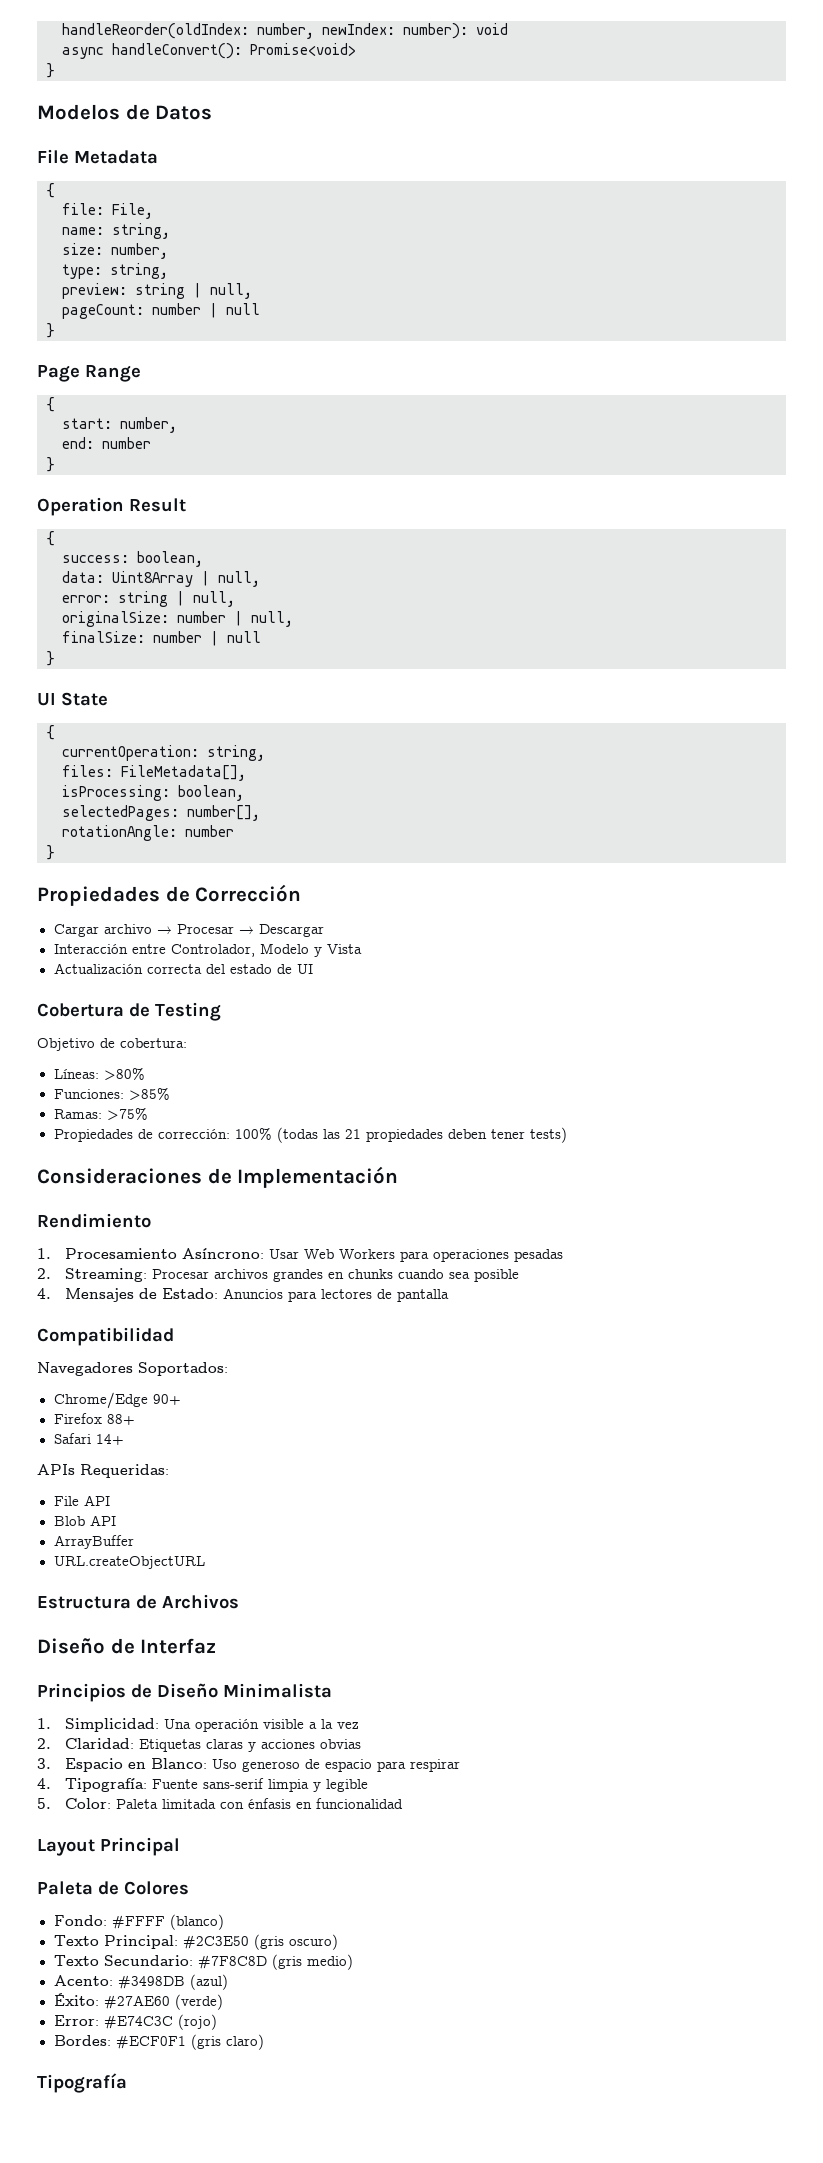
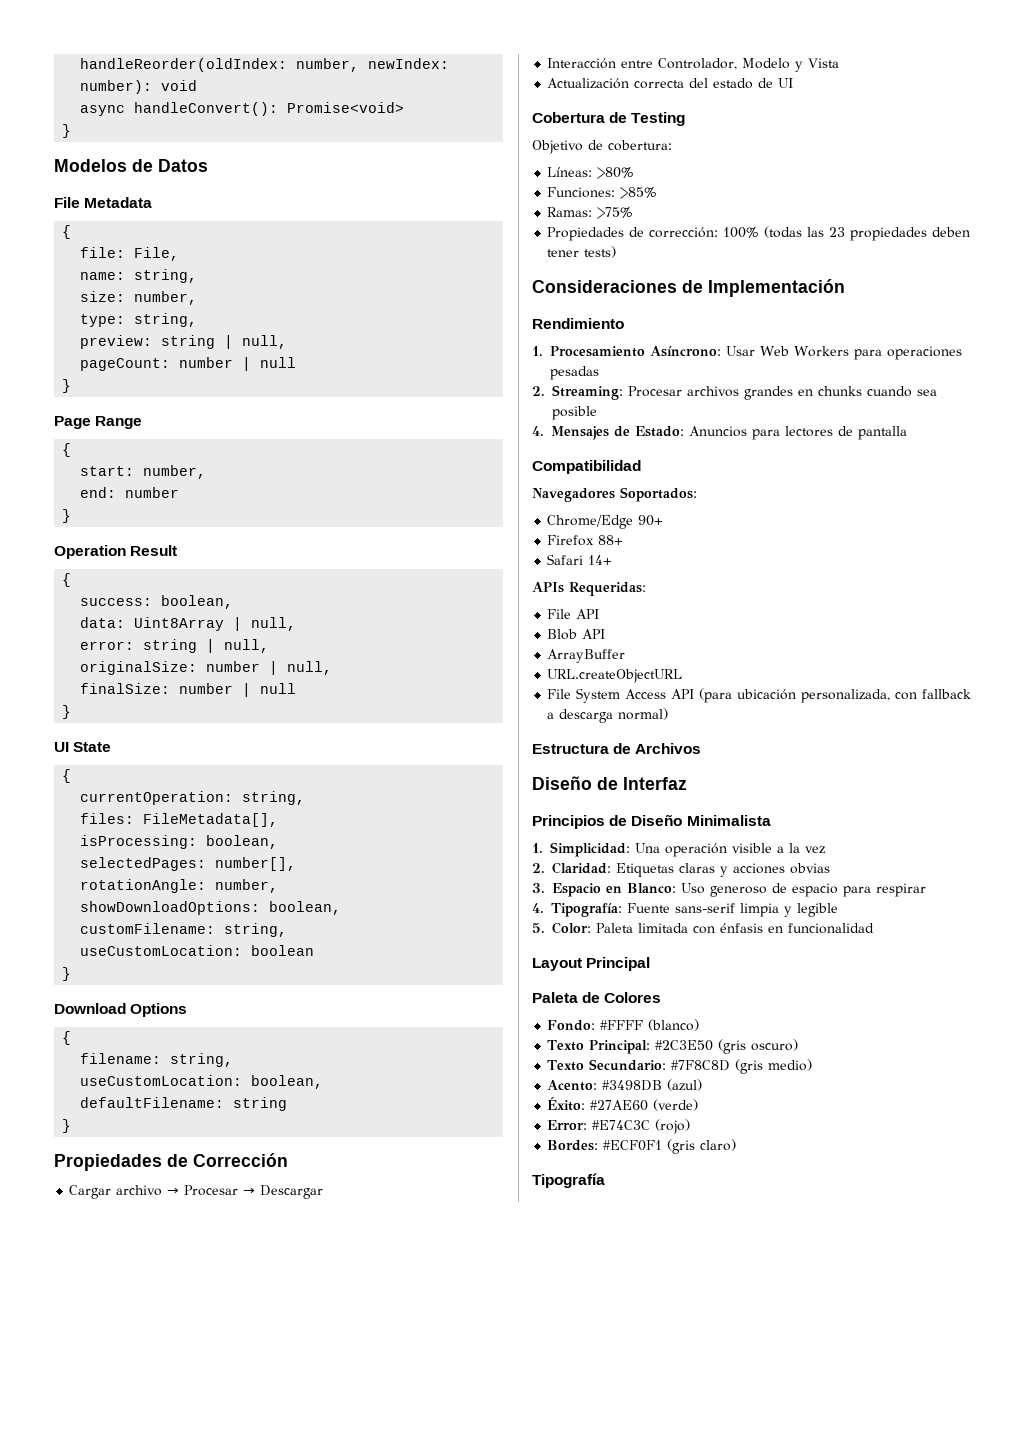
- rotationAngle: number
+ rotationAngle: number,
+ showDownloadOptions: boolean,
+ customFilename: string,
+ useCustomLocation: boolean
+ }
+ Download Options
+ {
+ filename: string,
+ useCustomLocation: boolean,
+ defaultFilename: string
- Propiedades de corrección: 100% (todas las 21 propiedades deben tener tests)
+ Propiedades de corrección: 100% (todas las 23 propiedades deben tener tests)
+ File System Access API (para ubicación personalizada, con fallback a descarga normal)

